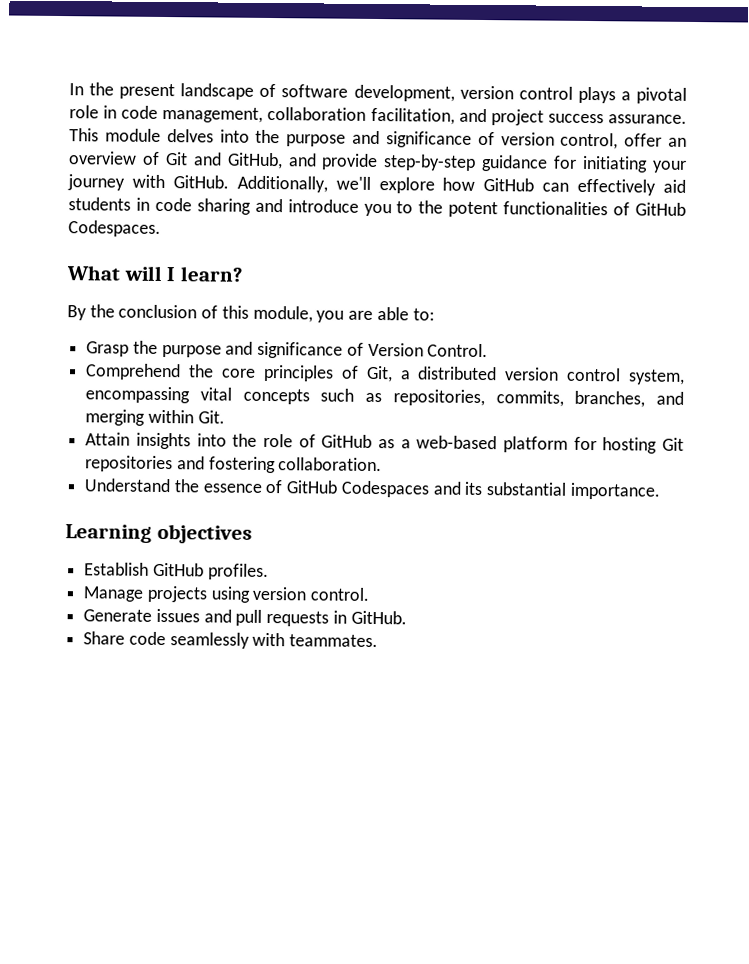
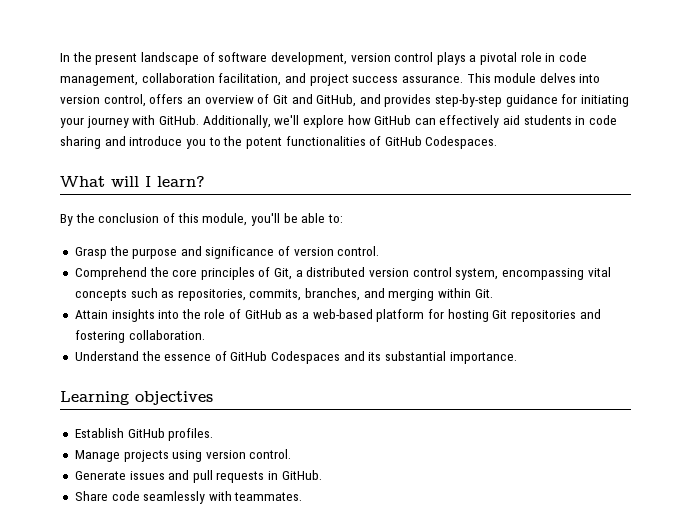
- This module delves into the purpose and significance of version control, offer an overview of Git and GitHub, and provide step-by-step guidance for initiating your journey with GitHub.
+ This module delves into version control, offers an overview of Git and GitHub, and provides step-by-step guidance for initiating your journey with GitHub.
- By the conclusion of this module, you are able to:
+ By the conclusion of this module, you'll be able to:
- Grasp the purpose and significance of Version Control.
+ Grasp the purpose and significance of version control.

